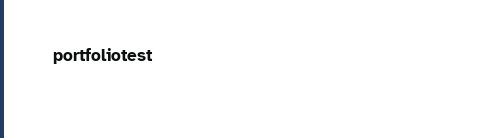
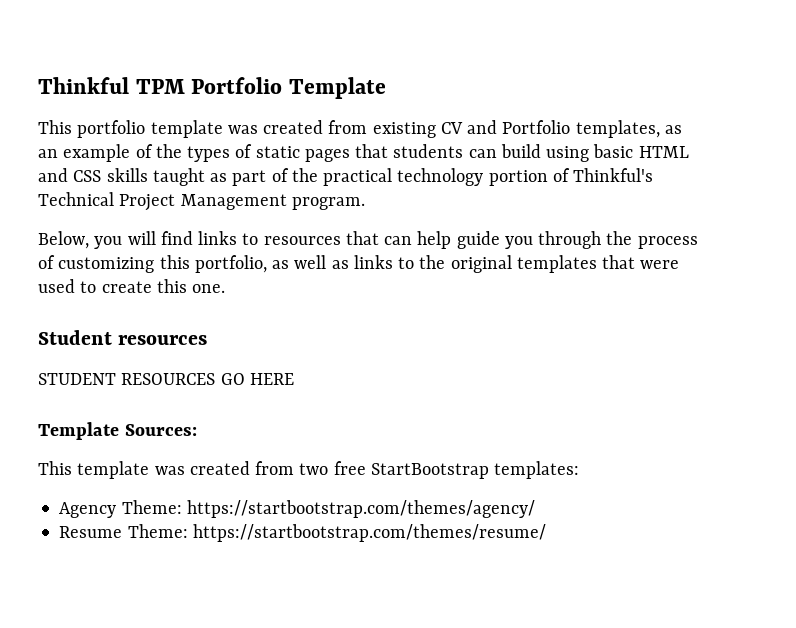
- portfoliotest
+ Thinkful TPM Portfolio Template
+ This portfolio template was created from existing CV and Portfolio templates, as an example of the types of static pages that students can build using basic HTML and CSS skills taught as part of the practical technology portion of Thinkful's Technical Project Management program.
+ Below, you will find links to resources that can help guide you through the process of customizing this portfolio, as well as links to the original templates that were used to create this one.
+ Student resources
+ STUDENT RESOURCES GO HERE
+ Template Sources:
+ This template was created from two free StartBootstrap templates:
+ Agency Theme: https://startbootstrap.com/themes/agency/
+ Resume Theme: https://startbootstrap.com/themes/resume/

